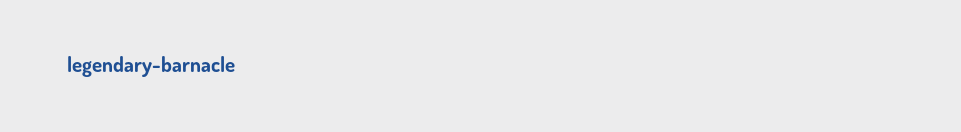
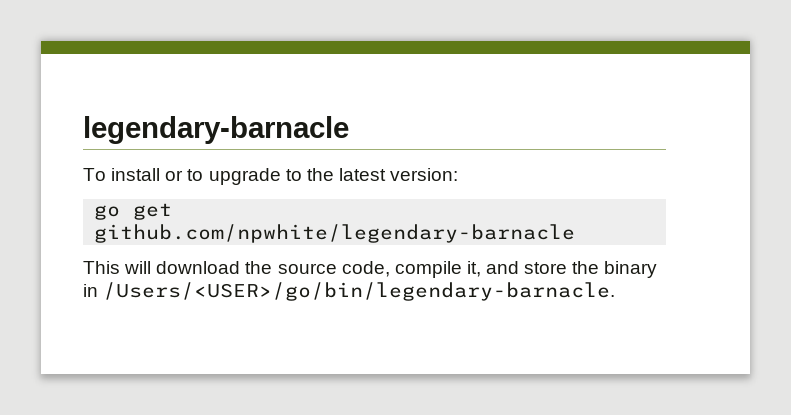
+ To install or to upgrade to the latest version:
+ go get github.com/npwhite/legendary-barnacle
+ This will download the source code, compile it, and store the binary in /Users/<USER>/go/bin/legendary-barnacle.

